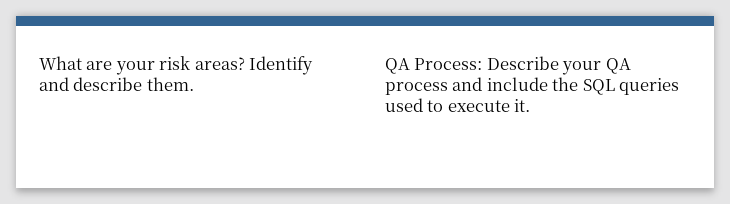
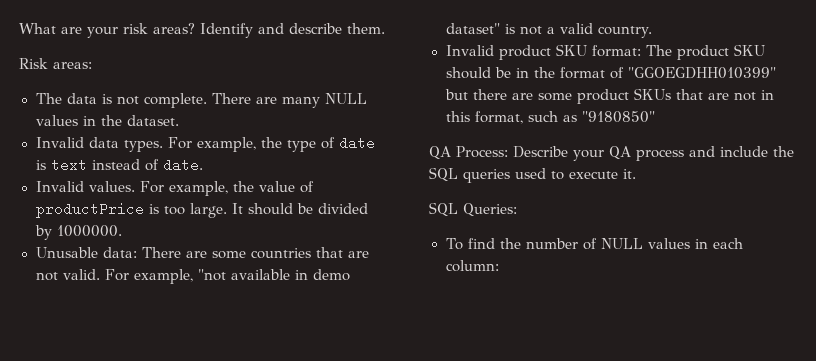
+ Risk areas:
+ The data is not complete. There are many NULL values in the dataset.
+ Invalid data types. For example, the type of date is text instead of date.
+ Invalid values. For example, the value of productPrice is too large. It should be divided by 1000000.
+ Unusable data: There are some countries that are not valid. For example, "not available in demo dataset" is not a valid country.
+ Invalid product SKU format: The product SKU should be in the format of "GGOEGDHH010399" but there are some product SKUs that are not in this format, such as "9180850"
+ SQL Queries:
+ To find the number of NULL values in each column:

